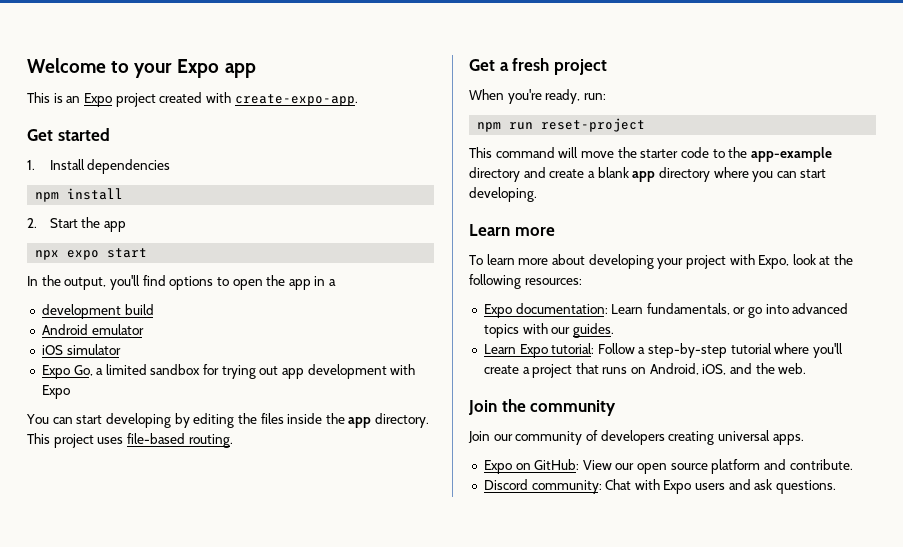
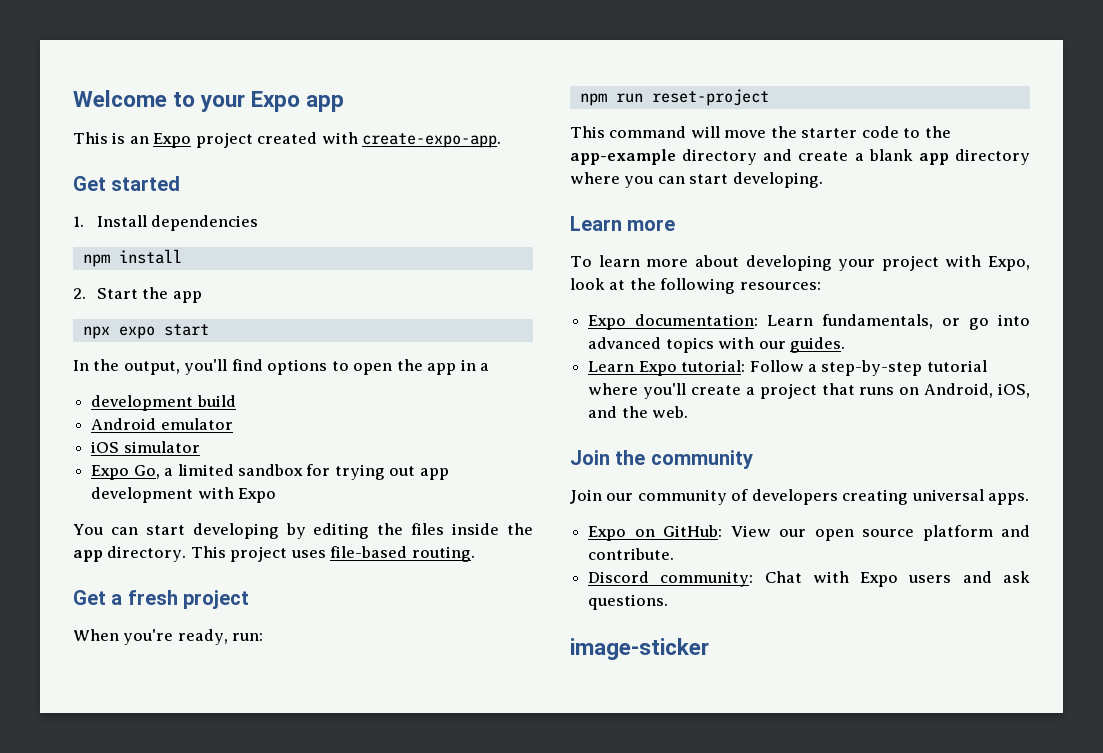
+ image-sticker

